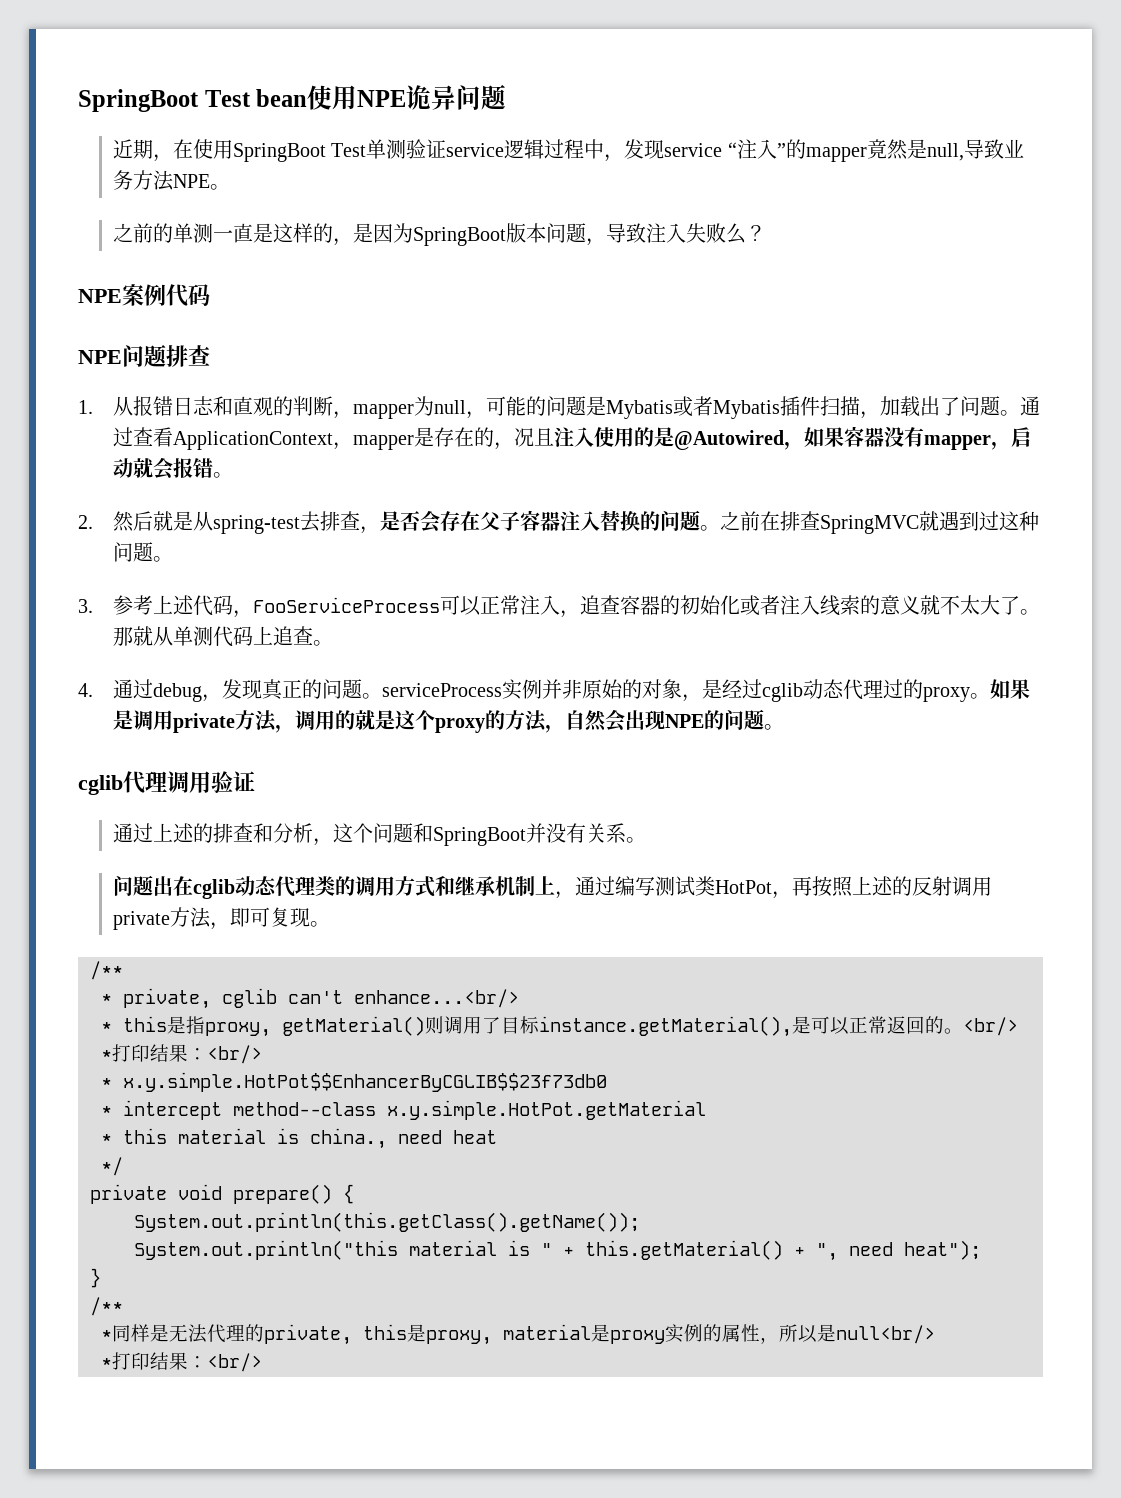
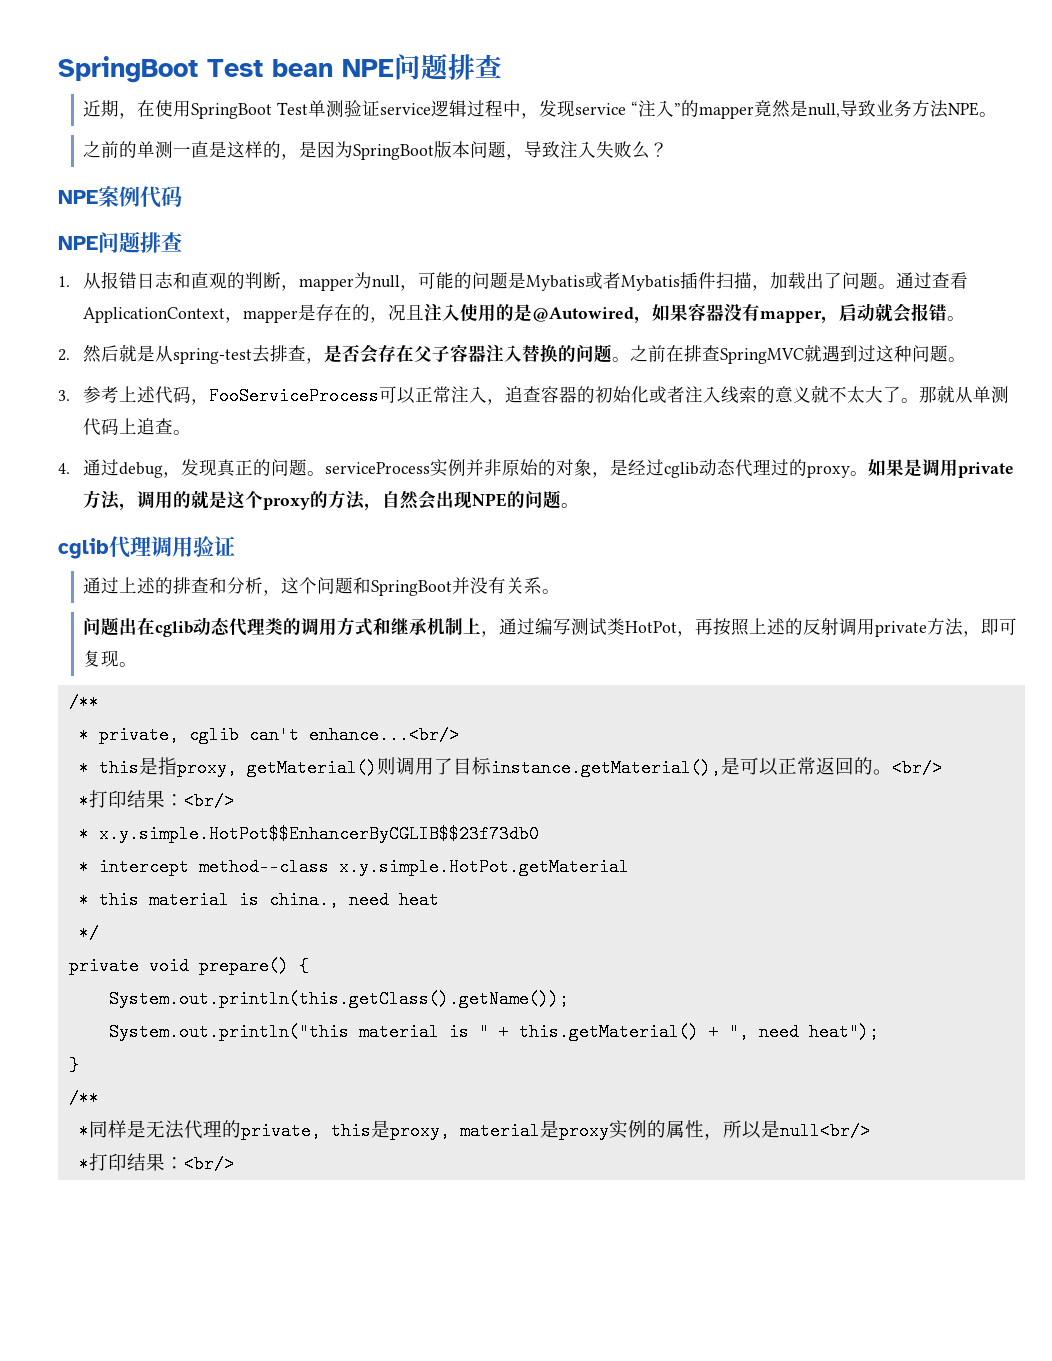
- SpringBoot Test bean使用NPE诡异问题
+ SpringBoot Test bean NPE问题排查

